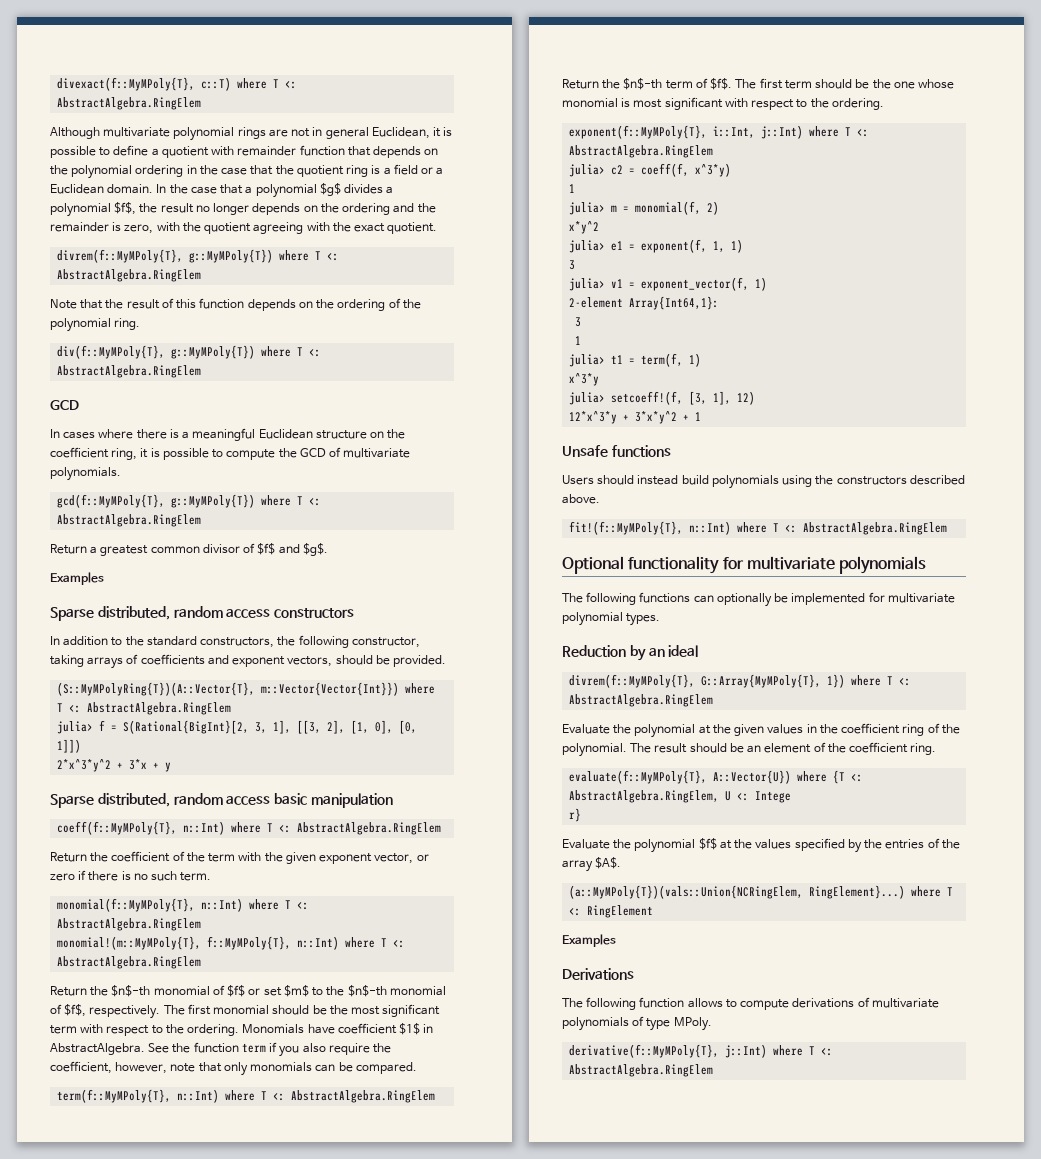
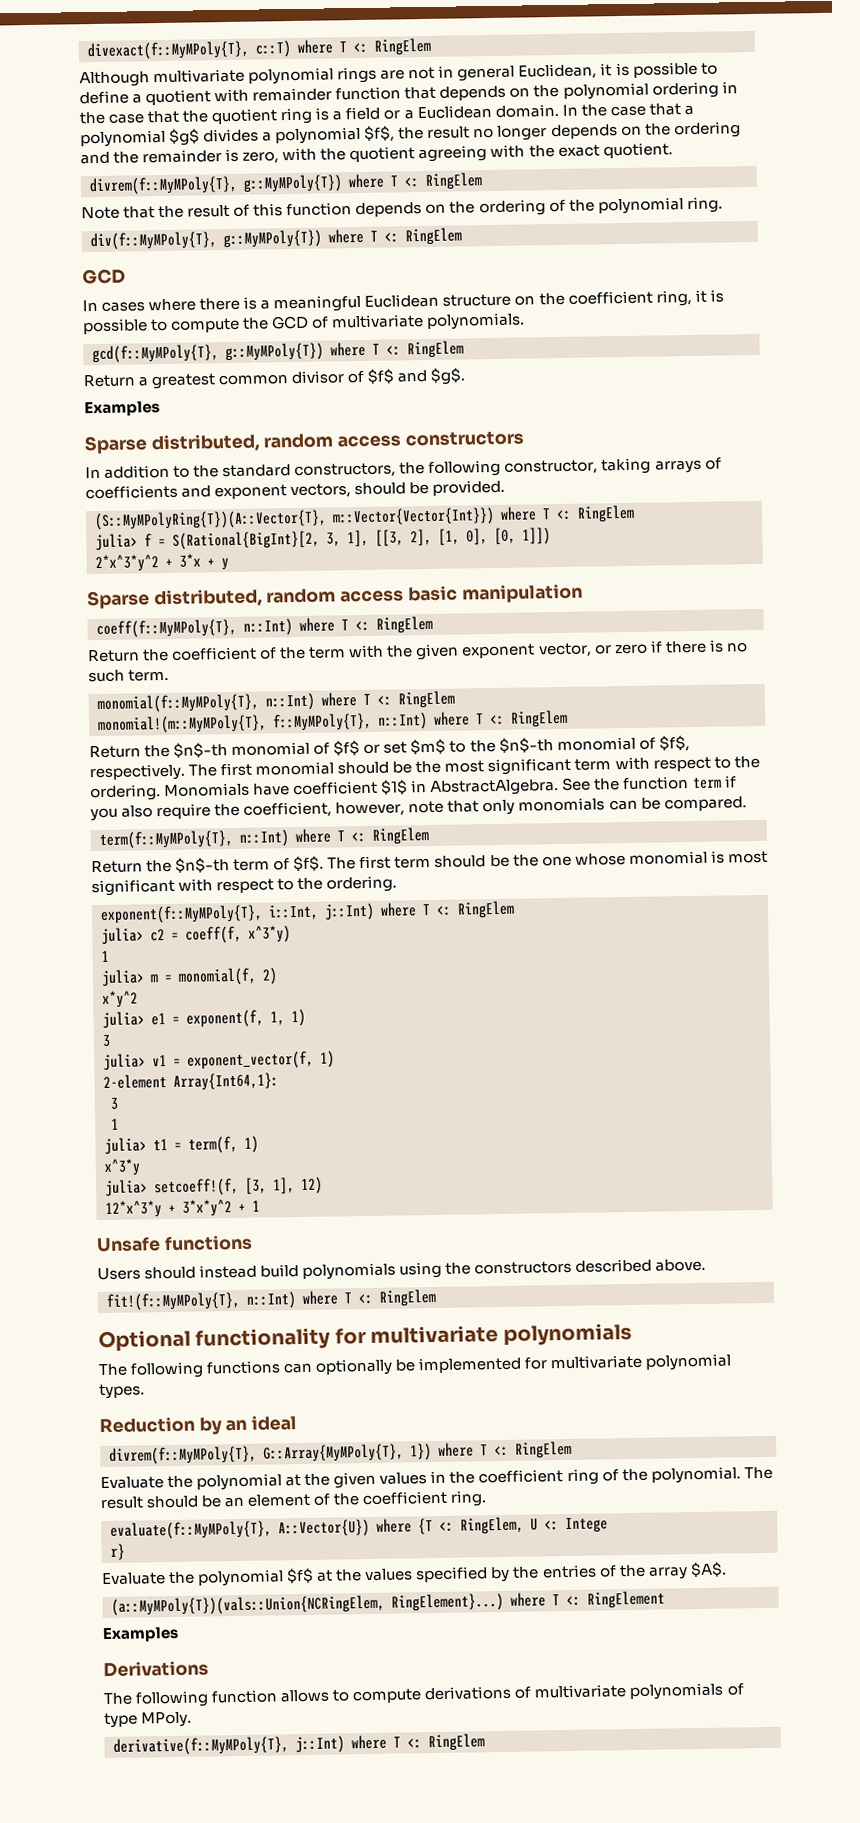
- divexact(f::MyMPoly{T}, c::T) where T <: AbstractAlgebra.RingElem
+ divexact(f::MyMPoly{T}, c::T) where T <: RingElem
- divrem(f::MyMPoly{T}, g::MyMPoly{T}) where T <: AbstractAlgebra.RingElem
+ divrem(f::MyMPoly{T}, g::MyMPoly{T}) where T <: RingElem
- div(f::MyMPoly{T}, g::MyMPoly{T}) where T <: AbstractAlgebra.RingElem
+ div(f::MyMPoly{T}, g::MyMPoly{T}) where T <: RingElem
- gcd(f::MyMPoly{T}, g::MyMPoly{T}) where T <: AbstractAlgebra.RingElem
+ gcd(f::MyMPoly{T}, g::MyMPoly{T}) where T <: RingElem
- (S::MyMPolyRing{T})(A::Vector{T}, m::Vector{Vector{Int}}) where T <: AbstractAlgebra.RingElem
+ (S::MyMPolyRing{T})(A::Vector{T}, m::Vector{Vector{Int}}) where T <: RingElem
- coeff(f::MyMPoly{T}, n::Int) where T <: AbstractAlgebra.RingElem
+ coeff(f::MyMPoly{T}, n::Int) where T <: RingElem
- monomial(f::MyMPoly{T}, n::Int) where T <: AbstractAlgebra.RingElem
+ monomial(f::MyMPoly{T}, n::Int) where T <: RingElem
- monomial!(m::MyMPoly{T}, f::MyMPoly{T}, n::Int) where T <: AbstractAlgebra.RingElem
+ monomial!(m::MyMPoly{T}, f::MyMPoly{T}, n::Int) where T <: RingElem
- term(f::MyMPoly{T}, n::Int) where T <: AbstractAlgebra.RingElem
+ term(f::MyMPoly{T}, n::Int) where T <: RingElem
- exponent(f::MyMPoly{T}, i::Int, j::Int) where T <: AbstractAlgebra.RingElem
+ exponent(f::MyMPoly{T}, i::Int, j::Int) where T <: RingElem
- fit!(f::MyMPoly{T}, n::Int) where T <: AbstractAlgebra.RingElem
+ fit!(f::MyMPoly{T}, n::Int) where T <: RingElem
- divrem(f::MyMPoly{T}, G::Array{MyMPoly{T}, 1}) where T <: AbstractAlgebra.RingElem
+ divrem(f::MyMPoly{T}, G::Array{MyMPoly{T}, 1}) where T <: RingElem
- evaluate(f::MyMPoly{T}, A::Vector{U}) where {T <: AbstractAlgebra.RingElem, U <: Intege
+ evaluate(f::MyMPoly{T}, A::Vector{U}) where {T <: RingElem, U <: Intege
- derivative(f::MyMPoly{T}, j::Int) where T <: AbstractAlgebra.RingElem
+ derivative(f::MyMPoly{T}, j::Int) where T <: RingElem

